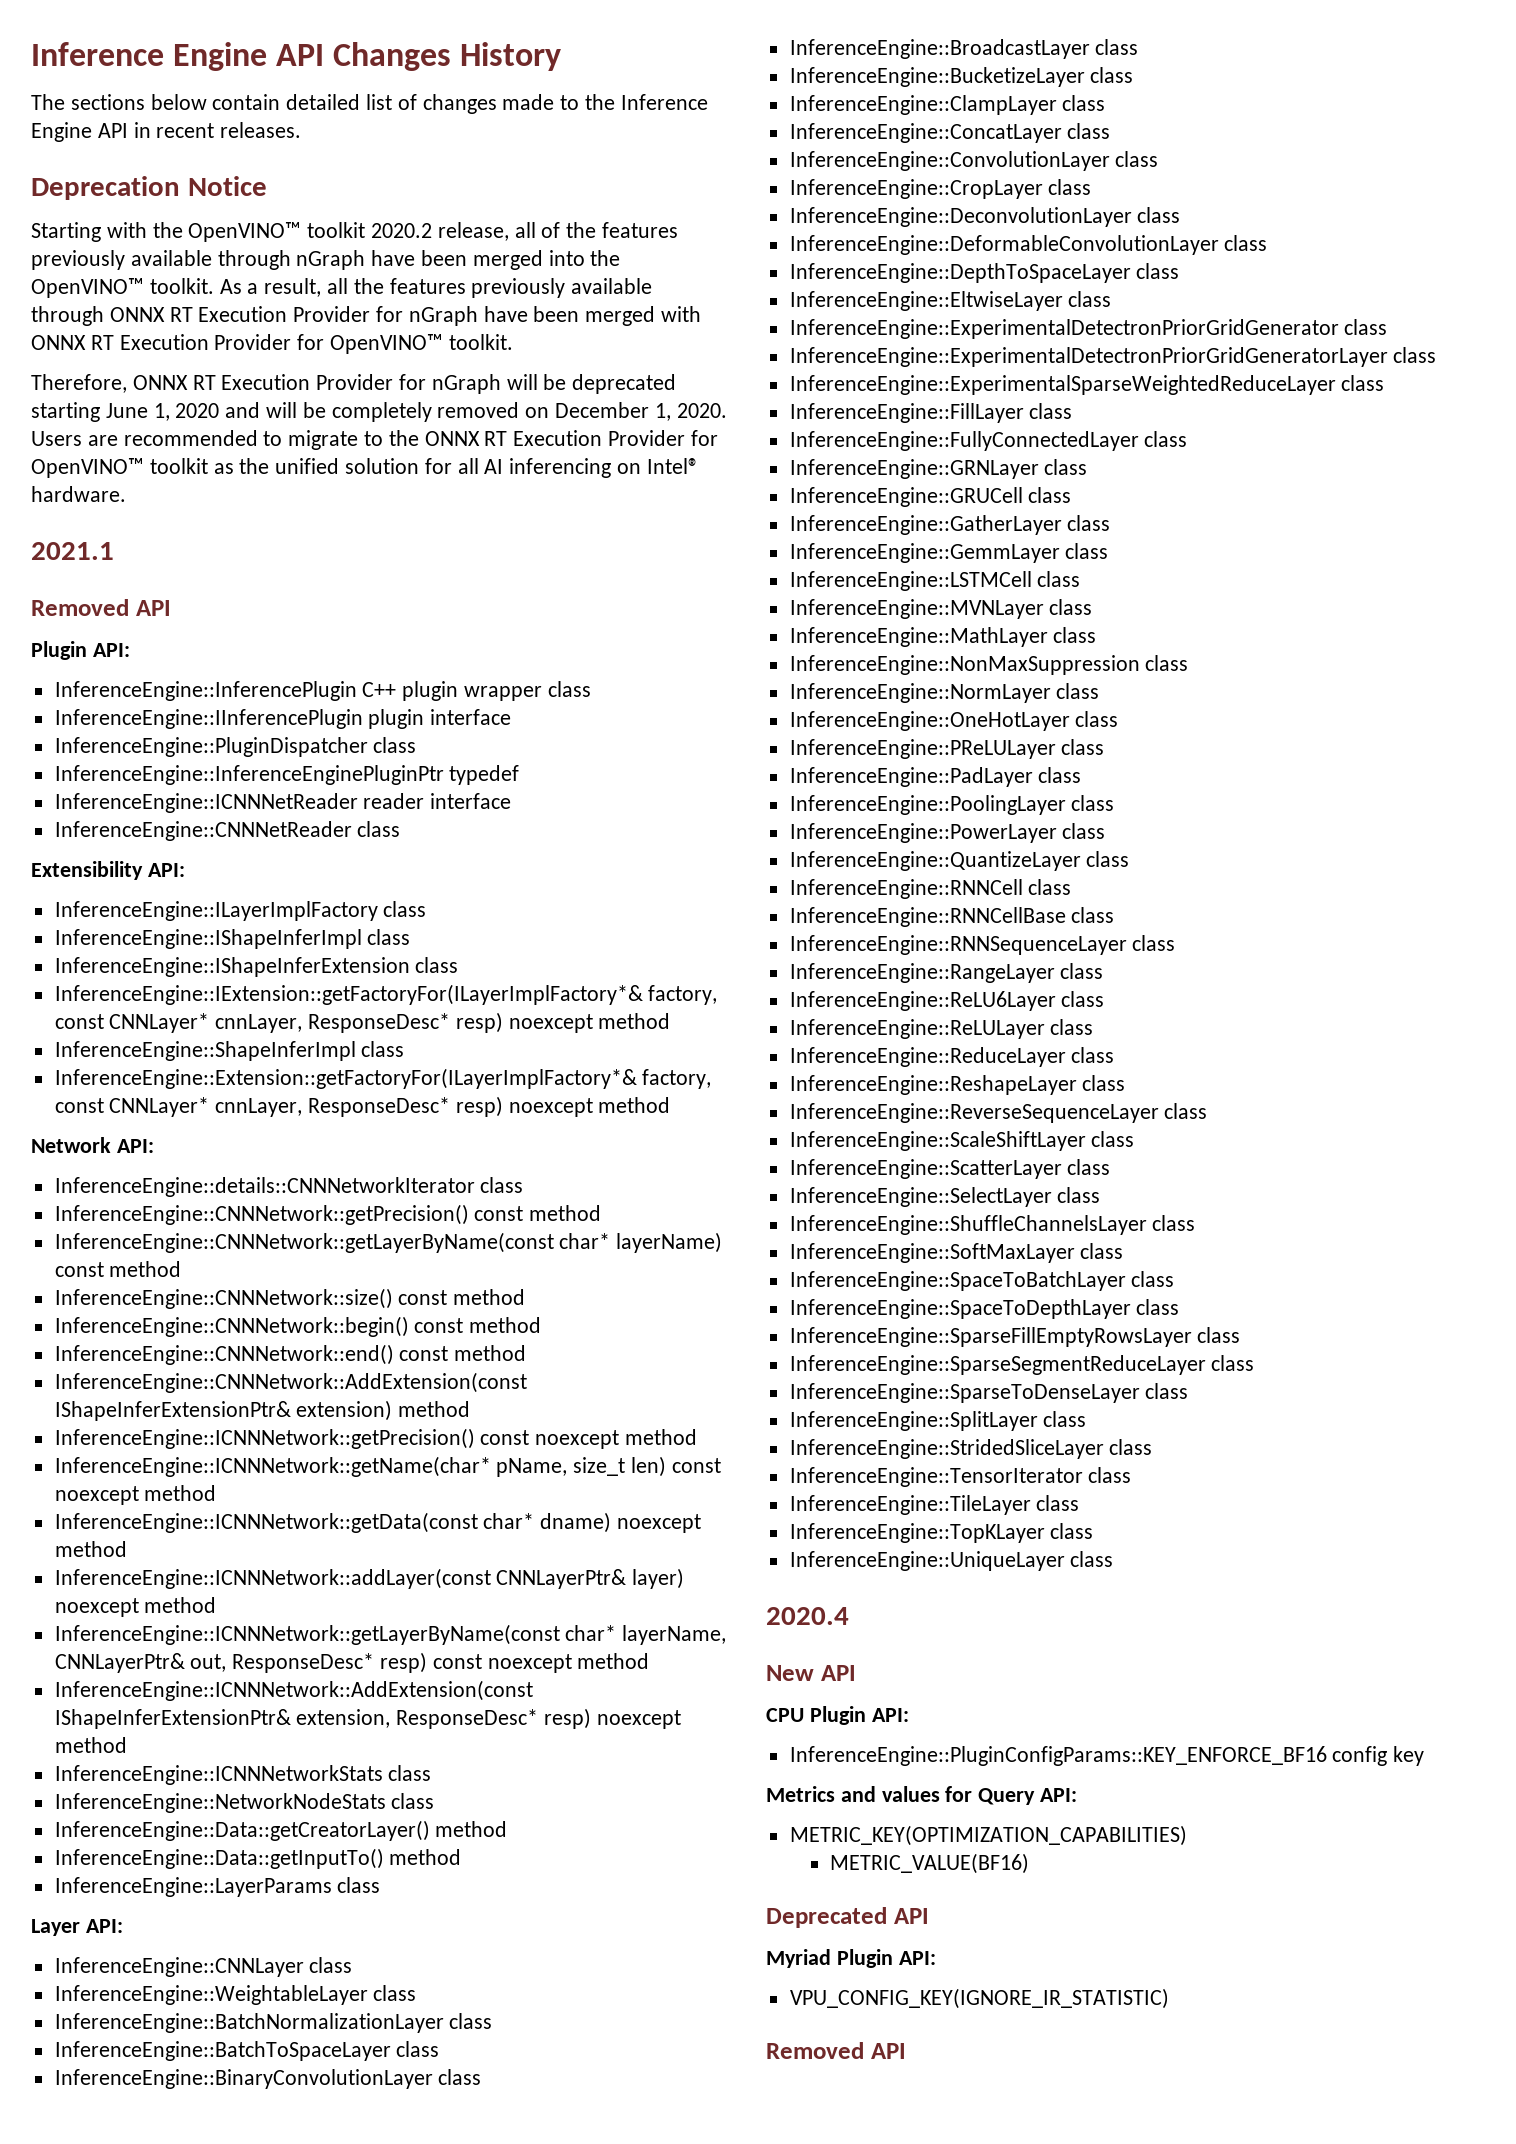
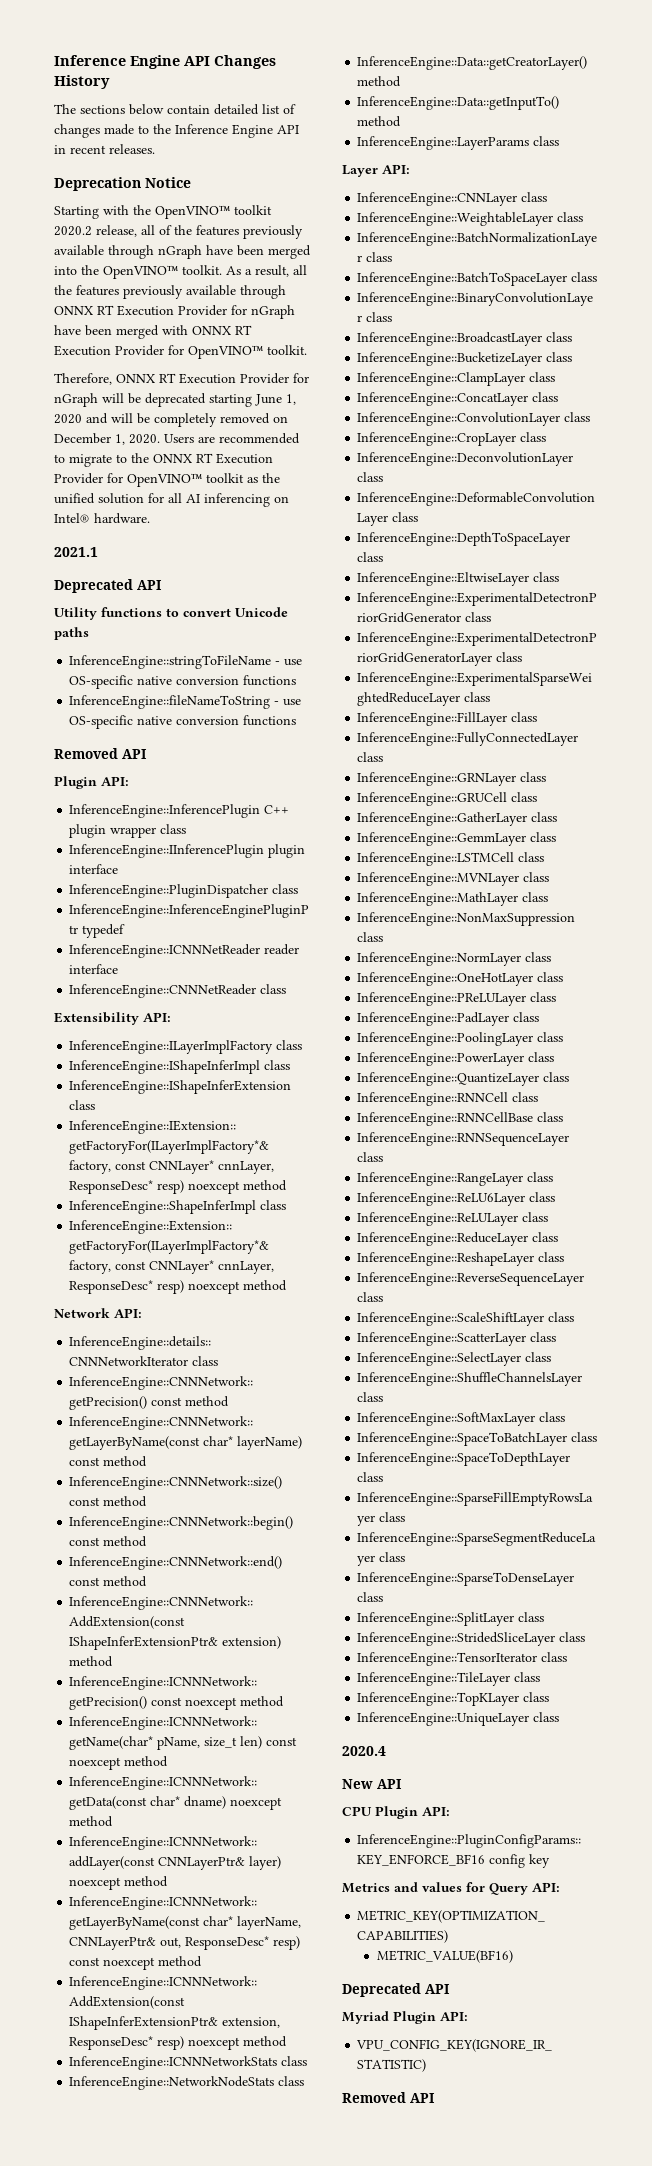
  2021.1
+ Deprecated API
+ Utility functions to convert Unicode paths
+ InferenceEngine::stringToFileName - use OS-specific native conversion functions
+ InferenceEngine::fileNameToString - use OS-specific native conversion functions

